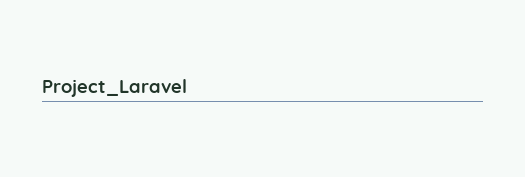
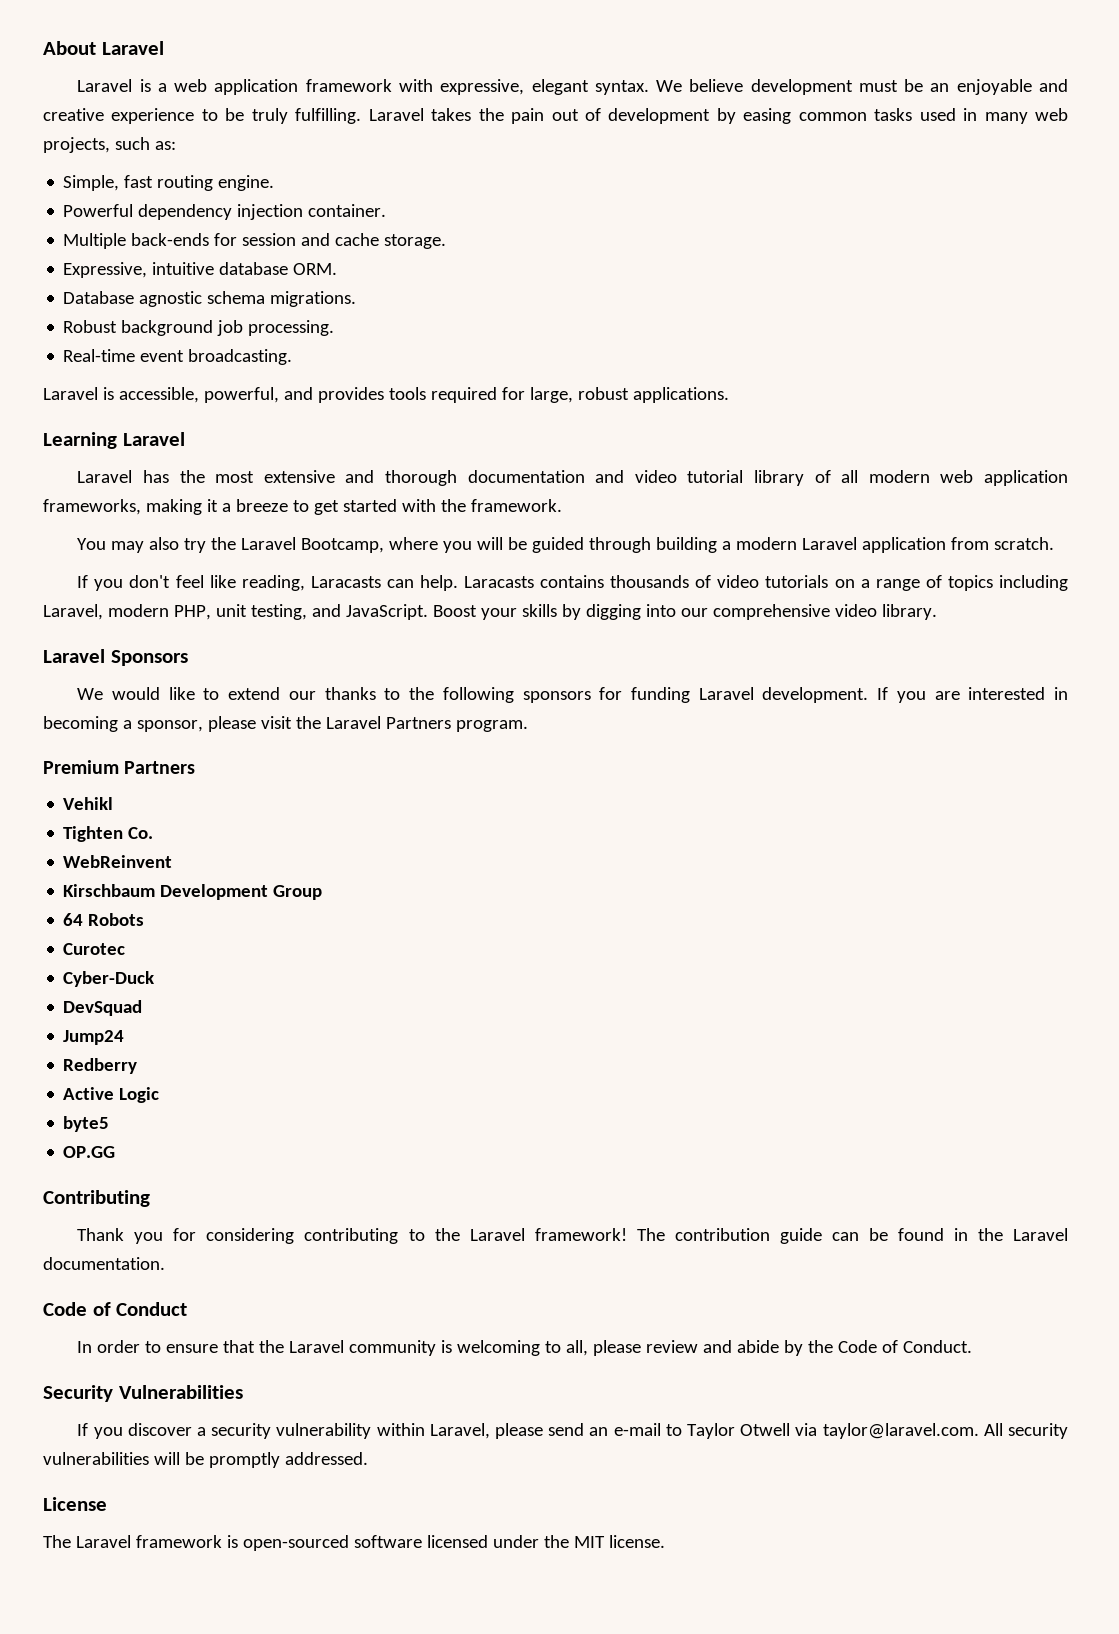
- Project_Laravel
+ About Laravel
+ Laravel is a web application framework with expressive, elegant syntax. We believe development must be an enjoyable and creative experience to be truly fulfilling. Laravel takes the pain out of development by easing common tasks used in many web projects, such as:
+ Simple, fast routing engine.
+ Powerful dependency injection container.
+ Multiple back-ends for session and cache storage.
+ Expressive, intuitive database ORM.
+ Database agnostic schema migrations.
+ Robust background job processing.
+ Real-time event broadcasting.
+ Laravel is accessible, powerful, and provides tools required for large, robust applications.
+ Learning Laravel
+ Laravel has the most extensive and thorough documentation and video tutorial library of all modern web application frameworks, making it a breeze to get started with the framework.
+ You may also try the Laravel Bootcamp, where you will be guided through building a modern Laravel application from scratch.
+ If you don't feel like reading, Laracasts can help. Laracasts contains thousands of video tutorials on a range of topics including Laravel, modern PHP, unit testing, and JavaScript. Boost your skills by digging into our comprehensive video library.
+ Laravel Sponsors
+ We would like to extend our thanks to the following sponsors for funding Laravel development. If you are interested in becoming a sponsor, please visit the Laravel Partners program.
+ Premium Partners
+ Vehikl
+ Tighten Co.
+ WebReinvent
+ Kirschbaum Development Group
+ 64 Robots
+ Curotec
+ Cyber-Duck
+ DevSquad
+ Jump24
+ Redberry
+ Active Logic
+ byte5
+ OP.GG
+ Contributing
+ Thank you for considering contributing to the Laravel framework! The contribution guide can be found in the Laravel documentation.
+ Code of Conduct
+ In order to ensure that the Laravel community is welcoming to all, please review and abide by the Code of Conduct.
+ Security Vulnerabilities
+ If you discover a security vulnerability within Laravel, please send an e-mail to Taylor Otwell via taylor@laravel.com. All security vulnerabilities will be promptly addressed.
+ License
+ The Laravel framework is open-sourced software licensed under the MIT license.

